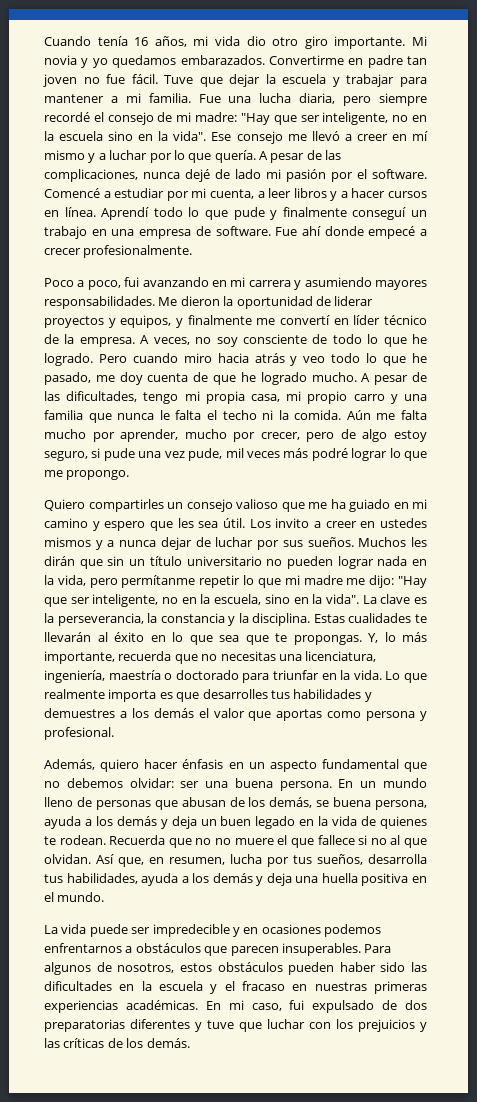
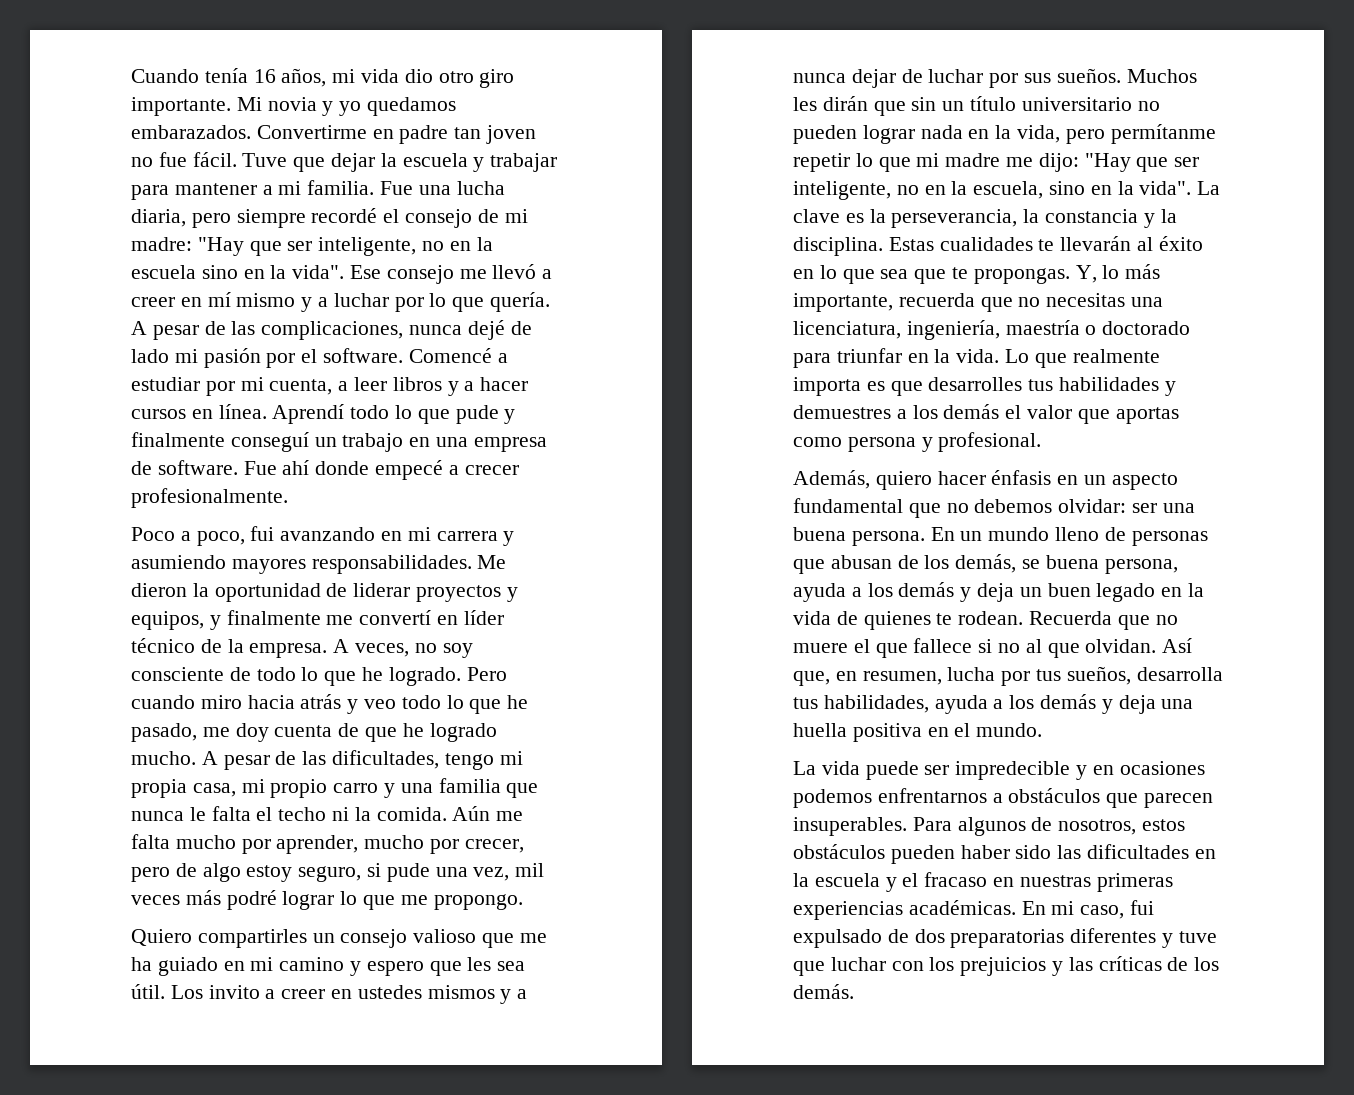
- Aún me falta mucho por aprender, mucho por crecer, pero de algo estoy seguro, si pude una vez pude, mil veces más podré lograr lo que me propongo.
+ Aún me falta mucho por aprender, mucho por crecer, pero de algo estoy seguro, si pude una vez, mil veces más podré lograr lo que me propongo.
- Recuerda que no no muere el que fallece si no al que olvidan.
+ Recuerda que no muere el que fallece si no al que olvidan.

